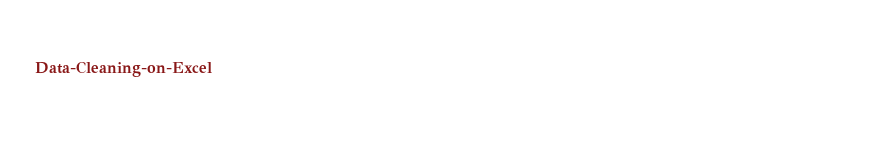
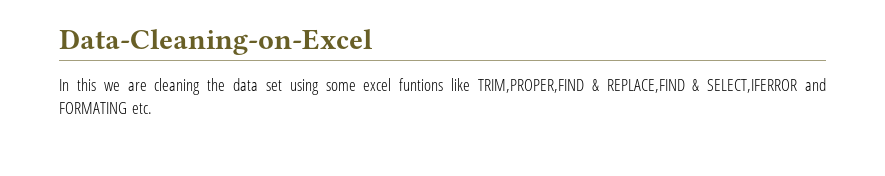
+ In this we are cleaning the data set using some excel funtions like TRIM,PROPER,FIND & REPLACE,FIND & SELECT,IFERROR and FORMATING etc.

